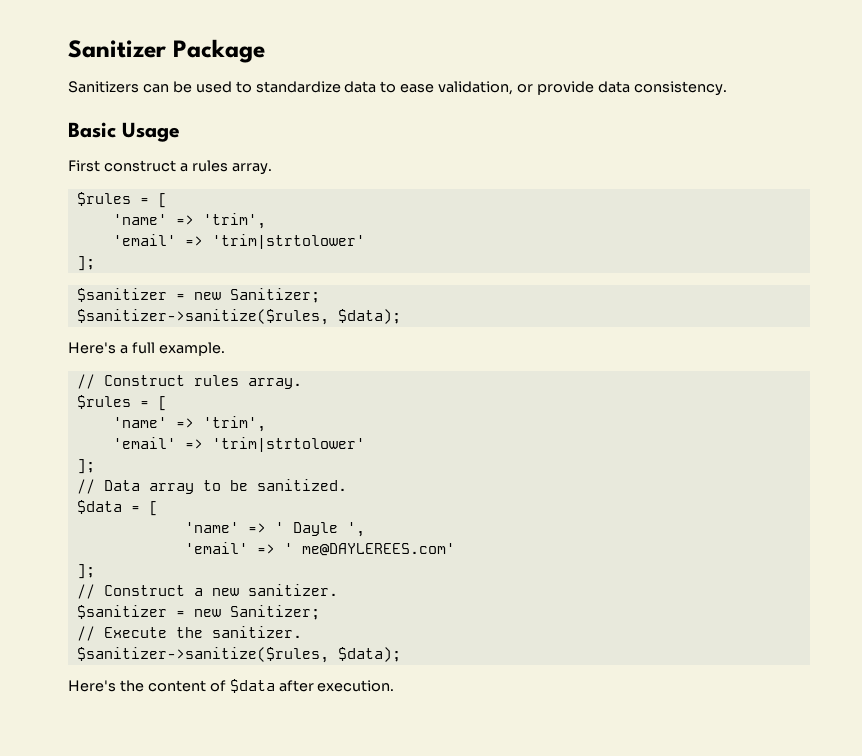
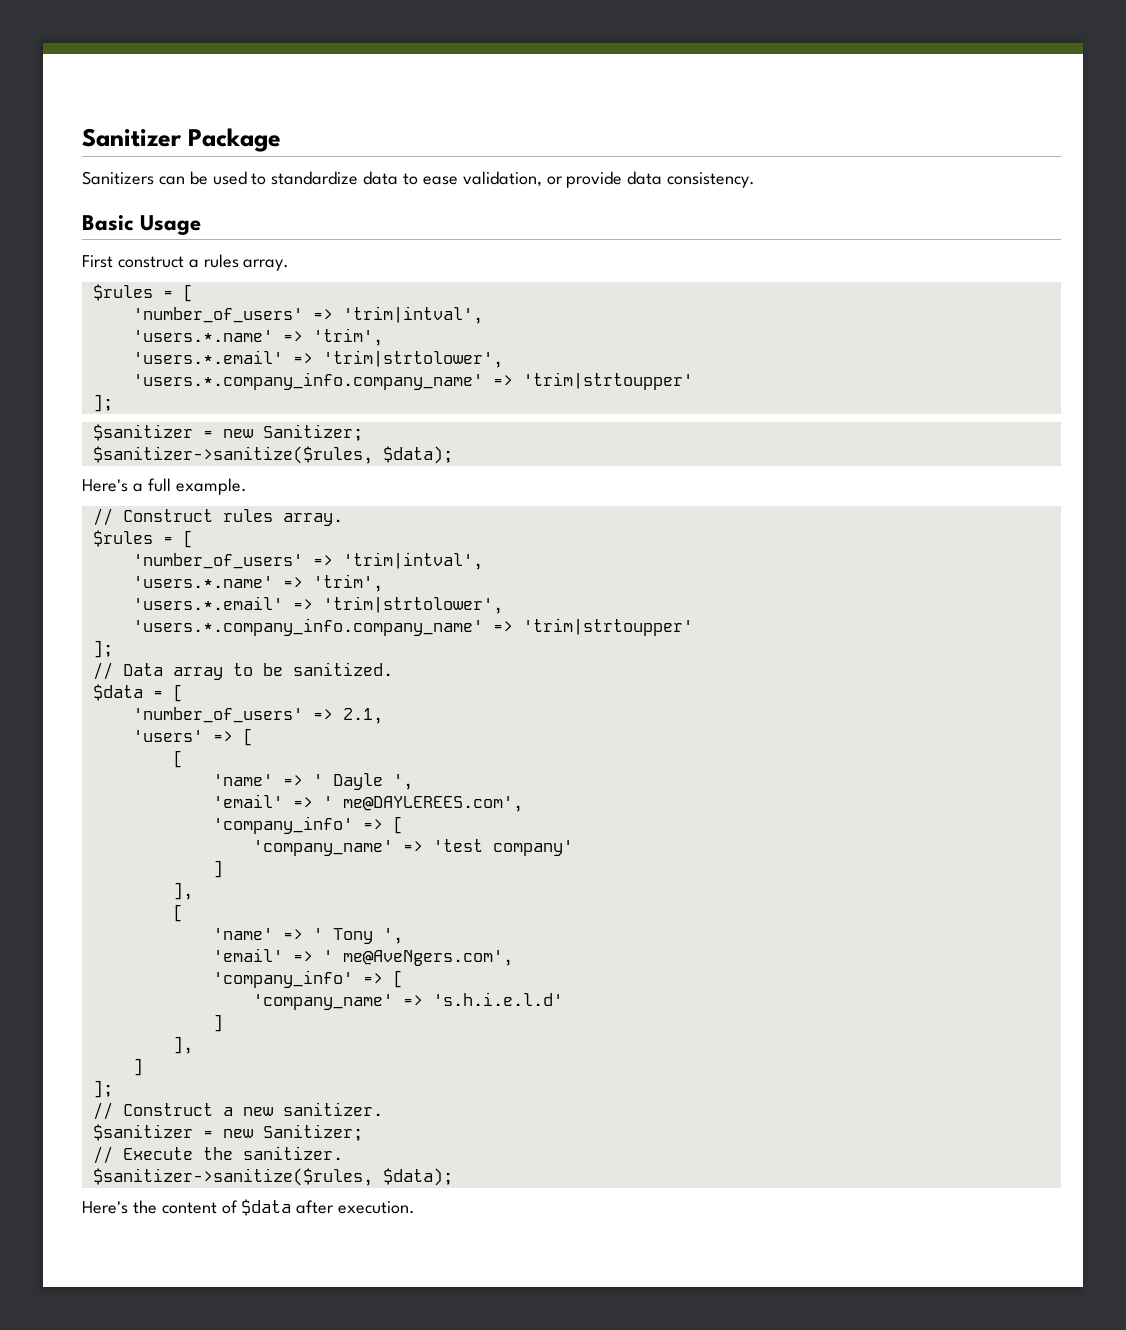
  First construct a rules array.
  $rules = [
- 'name' => 'trim',
- 'email' => 'trim|strtolower'
+ 'number_of_users' => 'trim|intval',
+ 'users.*.name' => 'trim',
+ 'users.*.email' => 'trim|strtolower',
+ 'users.*.company_info.company_name' => 'trim|strtoupper'
  // Construct rules array.
  $rules = [
- 'name' => 'trim',
- 'email' => 'trim|strtolower'
+ 'number_of_users' => 'trim|intval',
+ 'users.*.name' => 'trim',
+ 'users.*.email' => 'trim|strtolower',
+ 'users.*.company_info.company_name' => 'trim|strtoupper'
+ 'number_of_users' => 2.1,
+ 'users' => [
+ [
- 'email' => ' me@DAYLEREES.com'
+ 'email' => ' me@DAYLEREES.com',
+ 'company_info' => [
+ 'company_name' => 'test company'
+ ]
+ ],
+ [
+ 'name' => ' Tony ',
+ 'email' => ' me@AveNgers.com',
+ 'company_info' => [
+ 'company_name' => 's.h.i.e.l.d'
+ ]
+ ],
+ ]

